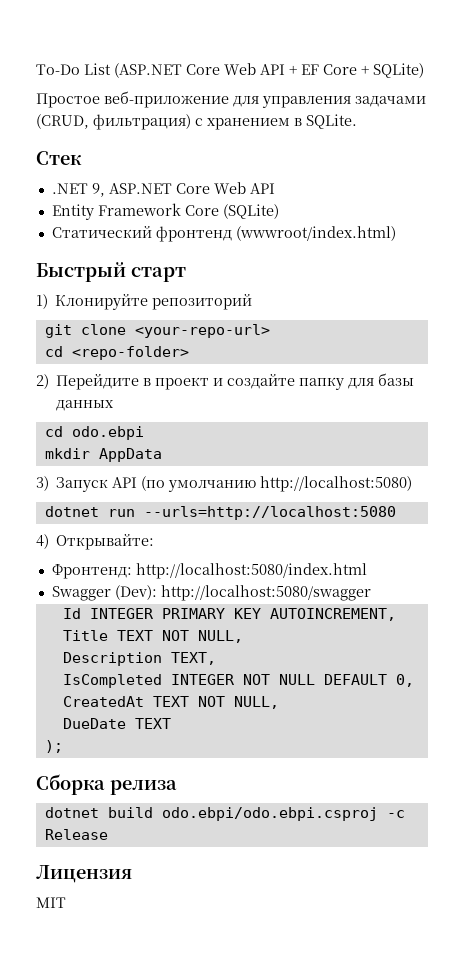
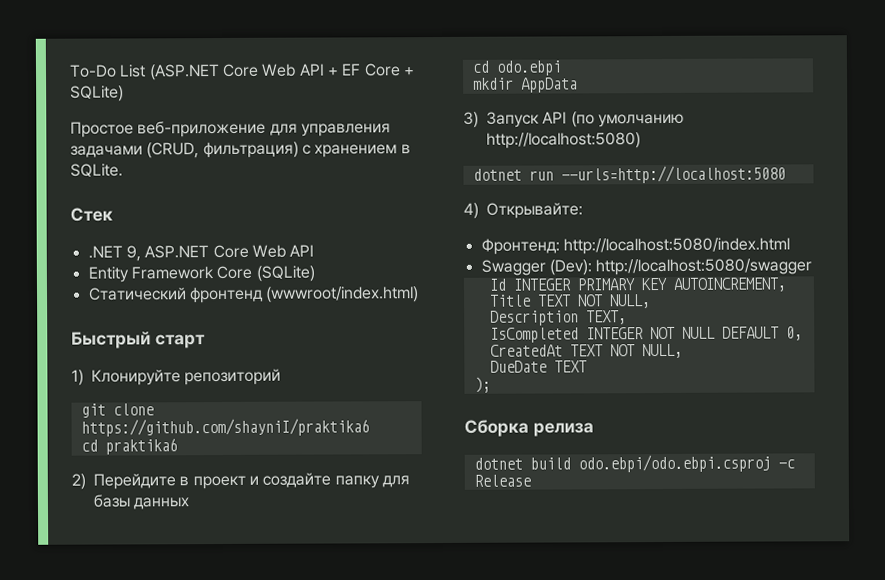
- git clone <your-repo-url>
- cd <repo-folder>
+ git clone https://github.com/shayniI/praktika6
+ cd praktika6
- Лицензия
- MIT

